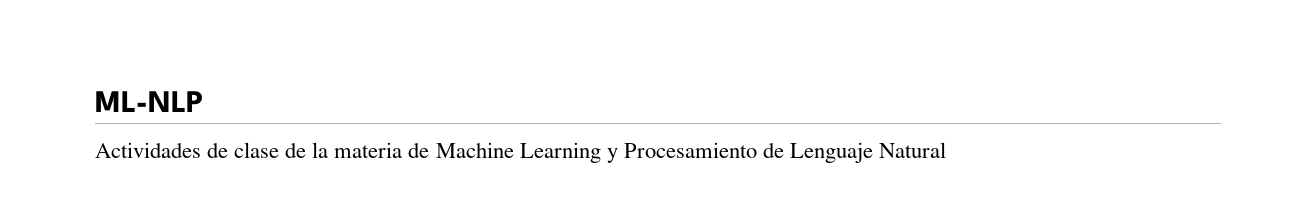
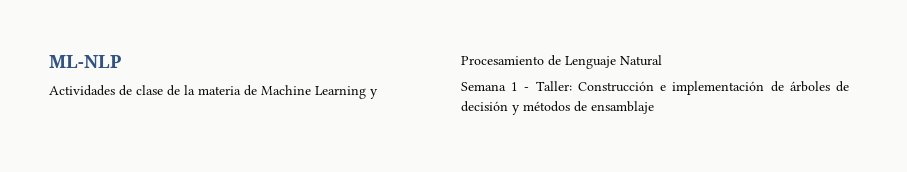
+ Semana 1 - Taller: Construcción e implementación de árboles de decisión y métodos de ensamblaje

